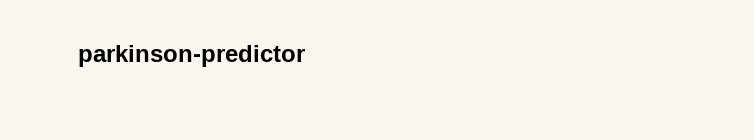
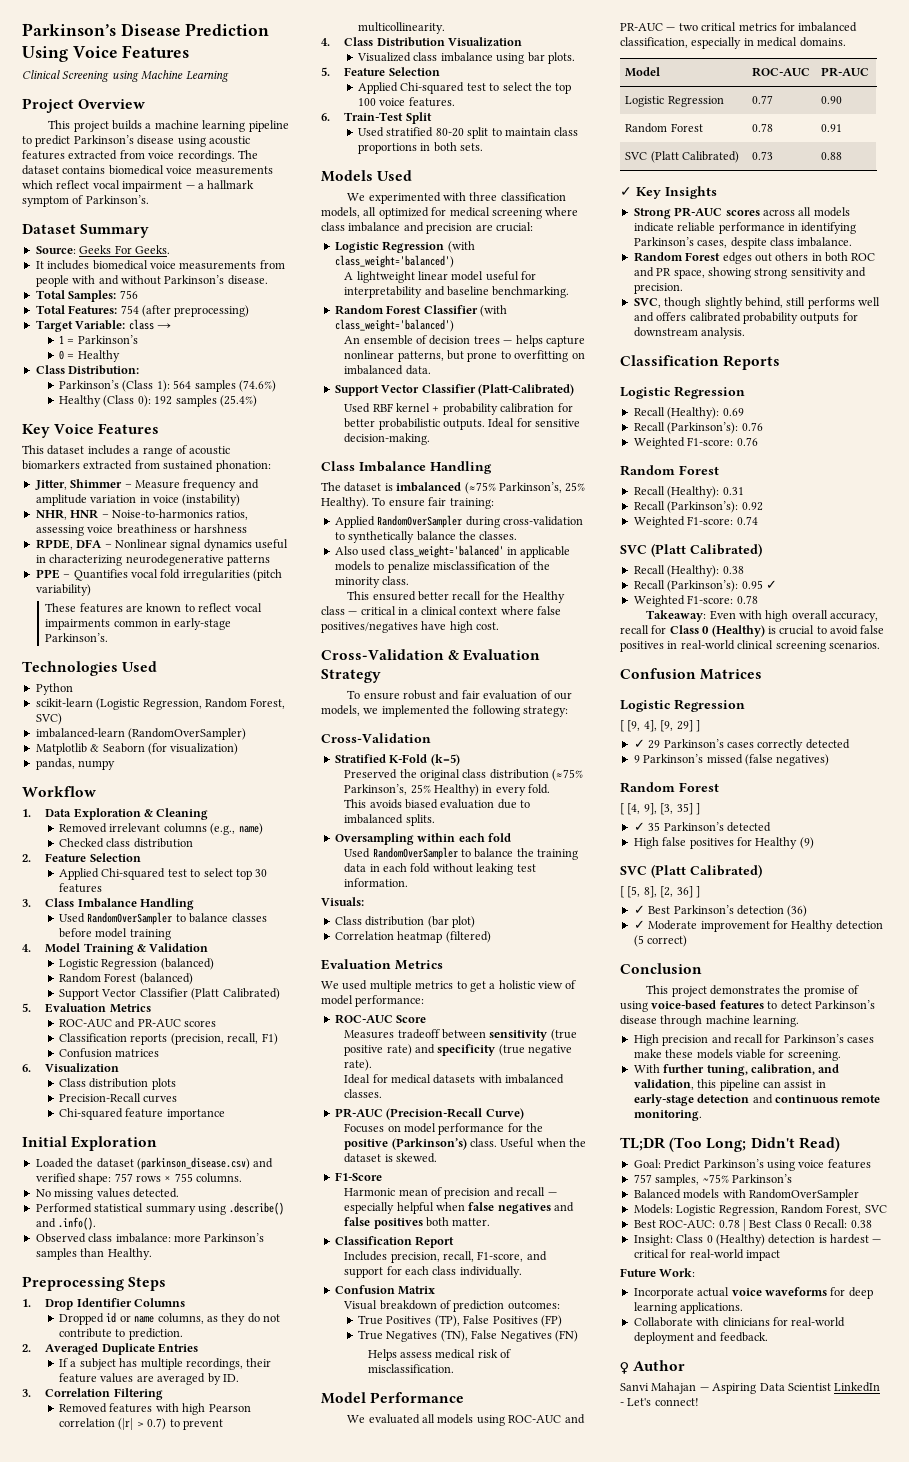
- parkinson-predictor
+ Parkinson’s Disease Prediction Using Voice Features
+ Clinical Screening using Machine Learning
+ Project Overview
+ This project builds a machine learning pipeline to predict Parkinson’s disease using acoustic features extracted from voice recordings. The dataset contains biomedical voice measurements which reflect vocal impairment — a hallmark symptom of Parkinson’s.
+ Dataset Summary
+ Source: Geeks For Geeks.
+ It includes biomedical voice measurements from people with and without Parkinson’s disease.
+ Total Samples: 756
+ Total Features: 754 (after preprocessing)
+ Target Variable: class →
+ 1 = Parkinson’s
+ 0 = Healthy
+ Class Distribution:
+ Parkinson’s (Class 1): 564 samples (74.6%)
+ Healthy (Class 0): 192 samples (25.4%)
+ Key Voice Features
+ This dataset includes a range of acoustic biomarkers extracted from sustained phonation:
+ Jitter, Shimmer – Measure frequency and amplitude variation in voice (instability)
+ NHR, HNR – Noise-to-harmonics ratios, assessing voice breathiness or harshness
+ RPDE, DFA – Nonlinear signal dynamics useful in characterizing neurodegenerative patterns
+ PPE – Quantifies vocal fold irregularities (pitch variability)
+ These features are known to reflect vocal impairments common in early-stage Parkinson’s.
+ Technologies Used
+ Python
+ scikit-learn (Logistic Regression, Random Forest, SVC)
+ imbalanced-learn (RandomOverSampler)
+ Matplotlib & Seaborn (for visualization)
+ pandas, numpy
+ Workflow
+ 1. Data Exploration & Cleaning
+ Removed irrelevant columns (e.g., name)
+ Checked class distribution
+ 2. Feature Selection
+ Applied Chi-squared test to select top 30 features
+ 3. Class Imbalance Handling
+ Used RandomOverSampler to balance classes before model training
+ 4. Model Training & Validation
+ Logistic Regression (balanced)
+ Random Forest (balanced)
+ Support Vector Classifier (Platt Calibrated)
+ 5. Evaluation Metrics
+ ROC-AUC and PR-AUC scores
+ Classification reports (precision, recall, F1)
+ Confusion matrices
+ 6. Visualization
+ Class distribution plots
+ Precision-Recall curves
+ Chi-squared feature importance
+ Initial Exploration
+ Loaded the dataset (parkinson_disease.csv) and verified shape: 757 rows × 755 columns.
+ No missing values detected.
+ Performed statistical summary using .describe() and .info().
+ Observed class imbalance: more Parkinson’s samples than Healthy.
+ Preprocessing Steps
+ 1. Drop Identifier Columns
+ Dropped id or name columns, as they do not contribute to prediction.
+ 2. Averaged Duplicate Entries
+ If a subject has multiple recordings, their feature values are averaged by ID.
+ 3. Correlation Filtering
+ Removed features with high Pearson correlation (|r| > 0.7) to prevent multicollinearity.
+ 4. Class Distribution Visualization
+ Visualized class imbalance using bar plots.
+ 5. Feature Selection
+ Applied Chi-squared test to select the top 100 voice features.
+ 6. Train-Test Split
+ Used stratified 80-20 split to maintain class proportions in both sets.
+ Models Used
+ We experimented with three classification models, all optimized for medical screening where class imbalance and precision are crucial:
+ Logistic Regression (with class_weight='balanced')
+ A lightweight linear model useful for interpretability and baseline benchmarking.
+ Random Forest Classifier (with class_weight='balanced')
+ An ensemble of decision trees — helps capture nonlinear patterns, but prone to overfitting on imbalanced data.
+ Support Vector Classifier (Platt-Calibrated)
+ Used RBF kernel + probability calibration for better probabilistic outputs. Ideal for sensitive decision-making.
+ Class Imbalance Handling
+ The dataset is imbalanced (≈75% Parkinson’s, 25% Healthy). To ensure fair training:
+ Applied RandomOverSampler during cross-validation to synthetically balance the classes.
+ Also used class_weight='balanced' in applicable models to penalize misclassification of the minority class.
+ This ensured better recall for the Healthy class — critical in a clinical context where false positives/negatives have high cost.
+ Cross-Validation & Evaluation Strategy
+ To ensure robust and fair evaluation of our models, we implemented the following strategy:
+ Cross-Validation
+ Stratified K-Fold (k=5)
+ Preserved the original class distribution (≈75% Parkinson’s, 25% Healthy) in every fold.
+ This avoids biased evaluation due to imbalanced splits.
+ Oversampling within each fold
+ Used RandomOverSampler to balance the training data in each fold without leaking test information.
+ Visuals:
+ Class distribution (bar plot)
+ Correlation heatmap (filtered)
+ Evaluation Metrics
+ We used multiple metrics to get a holistic view of model performance:
+ ROC-AUC Score
+ Measures tradeoff between sensitivity (true positive rate) and specificity (true negative rate).
+ Ideal for medical datasets with imbalanced classes.
+ PR-AUC (Precision-Recall Curve)
+ Focuses on model performance for the positive (Parkinson’s) class. Useful when the dataset is skewed.
+ F1-Score
+ Harmonic mean of precision and recall — especially helpful when false negatives and false positives both matter.
+ Classification Report
+ Includes precision, recall, F1-score, and support for each class individually.
+ Confusion Matrix
+ Visual breakdown of prediction outcomes:
+ True Positives (TP), False Positives (FP)
+ True Negatives (TN), False Negatives (FN)
+ Helps assess medical risk of misclassification.
+ Model Performance
+ We evaluated all models using ROC-AUC and PR-AUC — two critical metrics for imbalanced classification, especially in medical domains.
+ Model | ROC-AUC | PR-AUC
+ Logistic Regression | 0.77 | 0.90
+ Random Forest | 0.78 | 0.91
+ SVC (Platt Calibrated) | 0.73 | 0.88
+ ✓ Key Insights
+ Strong PR-AUC scores across all models indicate reliable performance in identifying Parkinson’s cases, despite class imbalance.
+ Random Forest edges out others in both ROC and PR space, showing strong sensitivity and precision.
+ SVC, though slightly behind, still performs well and offers calibrated probability outputs for downstream analysis.
+ Classification Reports
+ Logistic Regression
+ Recall (Healthy): 0.69
+ Recall (Parkinson’s): 0.76
+ Weighted F1-score: 0.76
+ Random Forest
+ Recall (Healthy): 0.31
+ Recall (Parkinson’s): 0.92
+ Weighted F1-score: 0.74
+ SVC (Platt Calibrated)
+ Recall (Healthy): 0.38
+ Recall (Parkinson’s): 0.95 ✓
+ Weighted F1-score: 0.78
+ Takeaway: Even with high overall accuracy, recall for Class 0 (Healthy) is crucial to avoid false positives in real-world clinical screening scenarios.
+ Confusion Matrices
+ Logistic Regression
+ [ [9, 4], [9, 29] ]
+ ✓ 29 Parkinson’s cases correctly detected
+ 9 Parkinson’s missed (false negatives)
+ Random Forest
+ [ [4, 9], [3, 35] ]
+ ✓ 35 Parkinson’s detected
+ High false positives for Healthy (9)
+ SVC (Platt Calibrated)
+ [ [5, 8], [2, 36] ]
+ ✓ Best Parkinson’s detection (36)
+ ✓ Moderate improvement for Healthy detection (5 correct)
+ Conclusion
+ This project demonstrates the promise of using voice-based features to detect Parkinson’s disease through machine learning.
+ High precision and recall for Parkinson’s cases make these models viable for screening.
+ With further tuning, calibration, and validation, this pipeline can assist in early-stage detection and continuous remote monitoring.
+ TL;DR (Too Long; Didn't Read)
+ Goal: Predict Parkinson’s using voice features
+ 757 samples, ~75% Parkinson’s
+ Balanced models with RandomOverSampler
+ Models: Logistic Regression, Random Forest, SVC
+ Best ROC-AUC: 0.78 | Best Class 0 Recall: 0.38
+ Insight: Class 0 (Healthy) detection is hardest — critical for real-world impact
+ Future Work:
+ Incorporate actual voice waveforms for deep learning applications.
+ Collaborate with clinicians for real-world deployment and feedback.
+ ♀ Author
+ Sanvi Mahajan — Aspiring Data Scientist LinkedIn - Let's connect!

